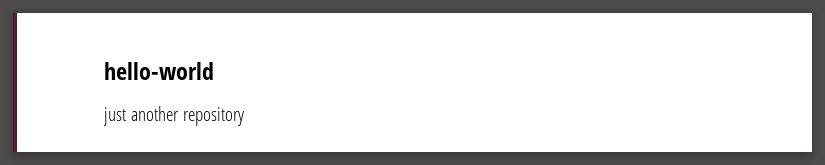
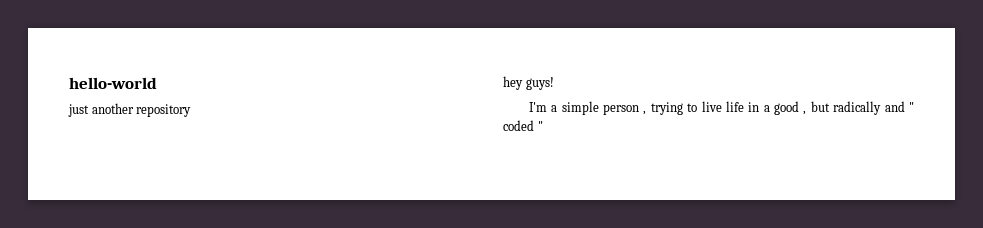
+ hey guys!
+ I'm a simple person , trying to live life in a good , but radically and " coded "

